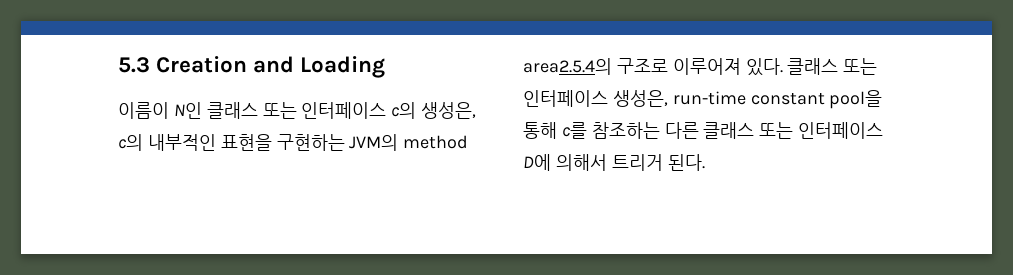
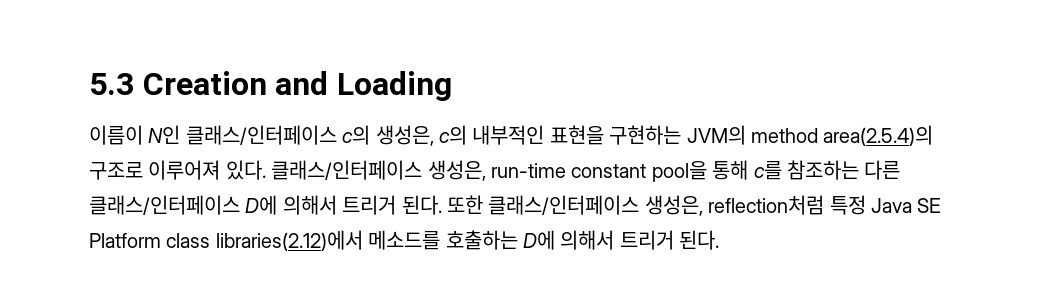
- 이름이 N인 클래스 또는 인터페이스 c의 생성은, c의 내부적인 표현을 구현하는 JVM의 method area2.5.4의 구조로 이루어져 있다.
+ 이름이 N인 클래스/인터페이스 c의 생성은, c의 내부적인 표현을 구현하는 JVM의 method area(2.5.4)의 구조로 이루어져 있다.
- 클래스 또는 인터페이스 생성은, run-time constant pool을 통해 c를 참조하는 다른 클래스 또는 인터페이스 D에 의해서 트리거 된다.
+ 클래스/인터페이스 생성은, run-time constant pool을 통해 c를 참조하는 다른 클래스/인터페이스 D에 의해서 트리거 된다. 또한 클래스/인터페이스 생성은, reflection처럼 특정 Java SE Platform class libraries(2.12)에서 메소드를 호출하는 D에 의해서 트리거 된다.

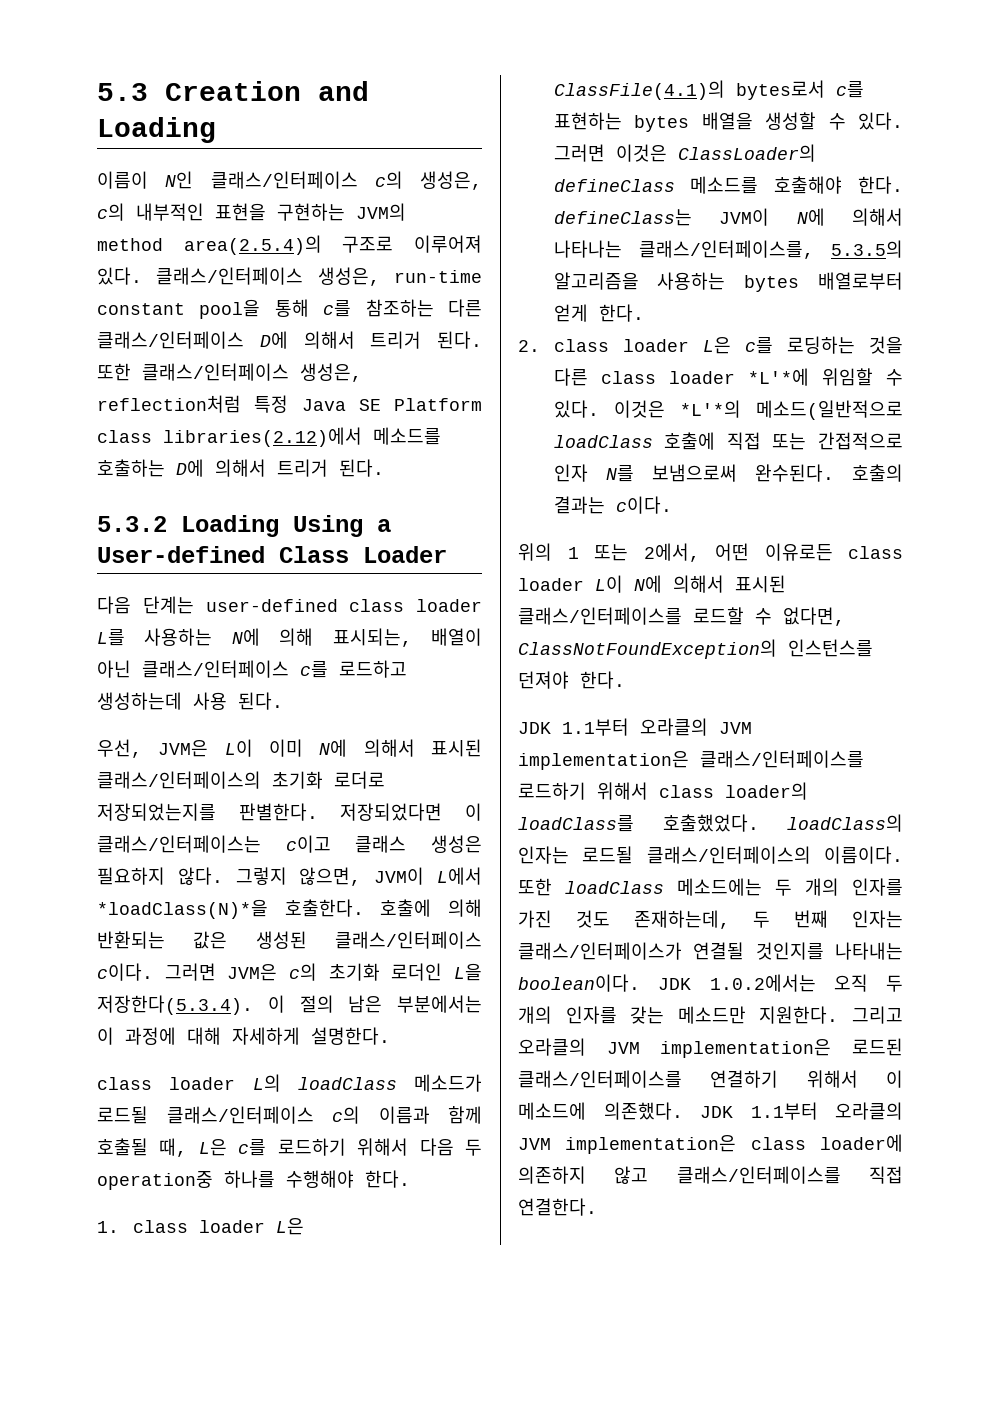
+ 5.3.2 Loading Using a User-defined Class Loader
+ 다음 단계는 user-defined class loader L를 사용하는 N에 의해 표시되는, 배열이 아닌 클래스/인터페이스 c를 로드하고 생성하는데 사용 된다.
+ 우선, JVM은 L이 이미 N에 의해서 표시된 클래스/인터페이스의 초기화 로더로 저장되었는지를 판별한다. 저장되었다면 이 클래스/인터페이스는 c이고 클래스 생성은 필요하지 않다. 그렇지 않으면, JVM이 L에서 *loadClass(N)*을 호출한다. 호출에 의해 반환되는 값은 생성된 클래스/인터페이스 c이다. 그러면 JVM은 c의 초기화 로더인 L을 저장한다(5.3.4). 이 절의 남은 부분에서는 이 과정에 대해 자세하게 설명한다.
+ class loader L의 loadClass 메소드가 로드될 클래스/인터페이스 c의 이름과 함께 호출될 때, L은 c를 로드하기 위해서 다음 두 operation중 하나를 수행해야 한다.
+ 1. class loader L은 ClassFile(4.1)의 bytes로서 c를 표현하는 bytes 배열을 생성할 수 있다. 그러면 이것은 ClassLoader의 defineClass 메소드를 호출해야 한다. defineClass는 JVM이 N에 의해서 나타나는 클래스/인터페이스를, 5.3.5의 알고리즘을 사용하는 bytes 배열로부터 얻게 한다.
+ 2. class loader L은 c를 로딩하는 것을 다른 class loader *L'*에 위임할 수 있다. 이것은 *L'*의 메소드(일반적으로 loadClass 호출에 직접 또는 간접적으로 인자 N를 보냄으로써 완수된다. 호출의 결과는 c이다.
+ 위의 1 또는 2에서, 어떤 이유로든 class loader L이 N에 의해서 표시된 클래스/인터페이스를 로드할 수 없다면, ClassNotFoundException의 인스턴스를 던져야 한다.
+ JDK 1.1부터 오라클의 JVM implementation은 클래스/인터페이스를 로드하기 위해서 class loader의 loadClass를 호출했었다. loadClass의 인자는 로드될 클래스/인터페이스의 이름이다. 또한 loadClass 메소드에는 두 개의 인자를 가진 것도 존재하는데, 두 번째 인자는 클래스/인터페이스가 연결될 것인지를 나타내는 boolean이다. JDK 1.0.2에서는 오직 두 개의 인자를 갖는 메소드만 지원한다. 그리고 오라클의 JVM implementation은 로드된 클래스/인터페이스를 연결하기 위해서 이 메소드에 의존했다. JDK 1.1부터 오라클의 JVM implementation은 class loader에 의존하지 않고 클래스/인터페이스를 직접 연결한다.

